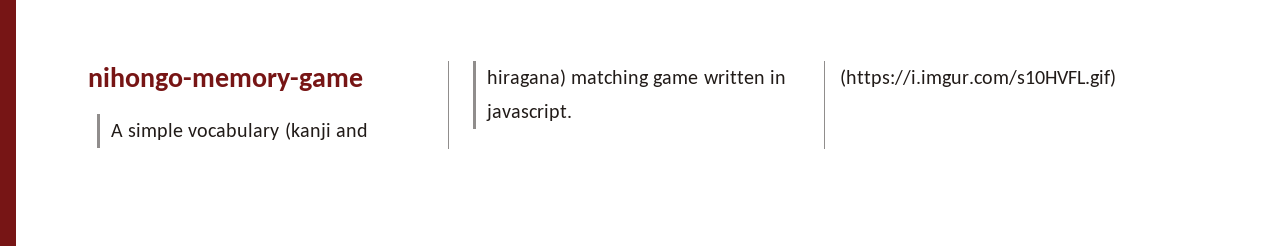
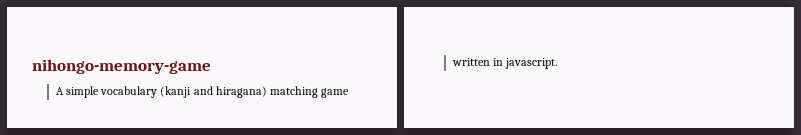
- (https://i.imgur.com/s10HVFL.gif)

